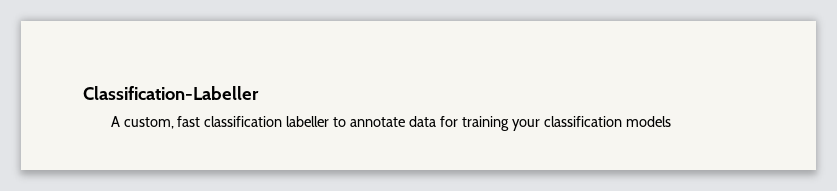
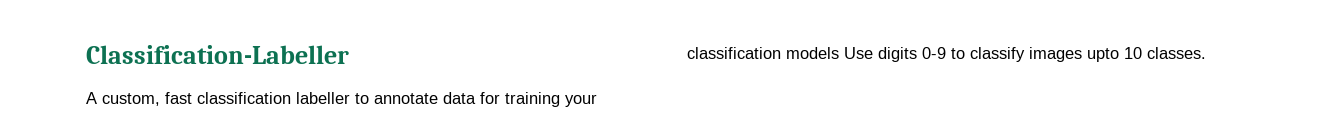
- A custom, fast classification labeller to annotate data for training your classification models
+ A custom, fast classification labeller to annotate data for training your classification models Use digits 0-9 to classify images upto 10 classes.

